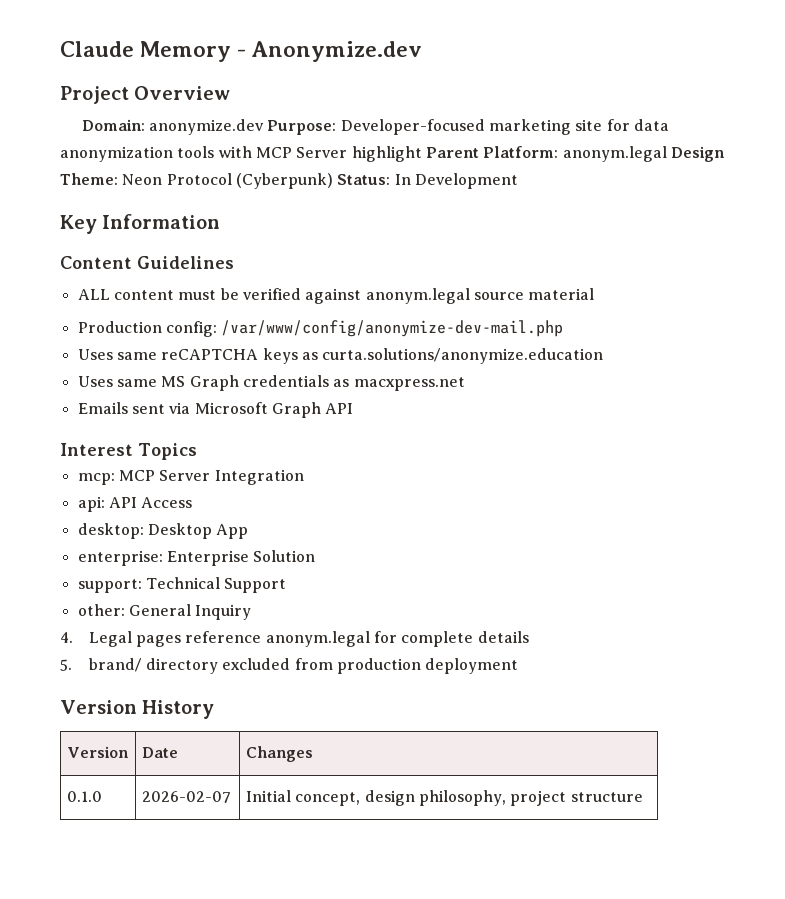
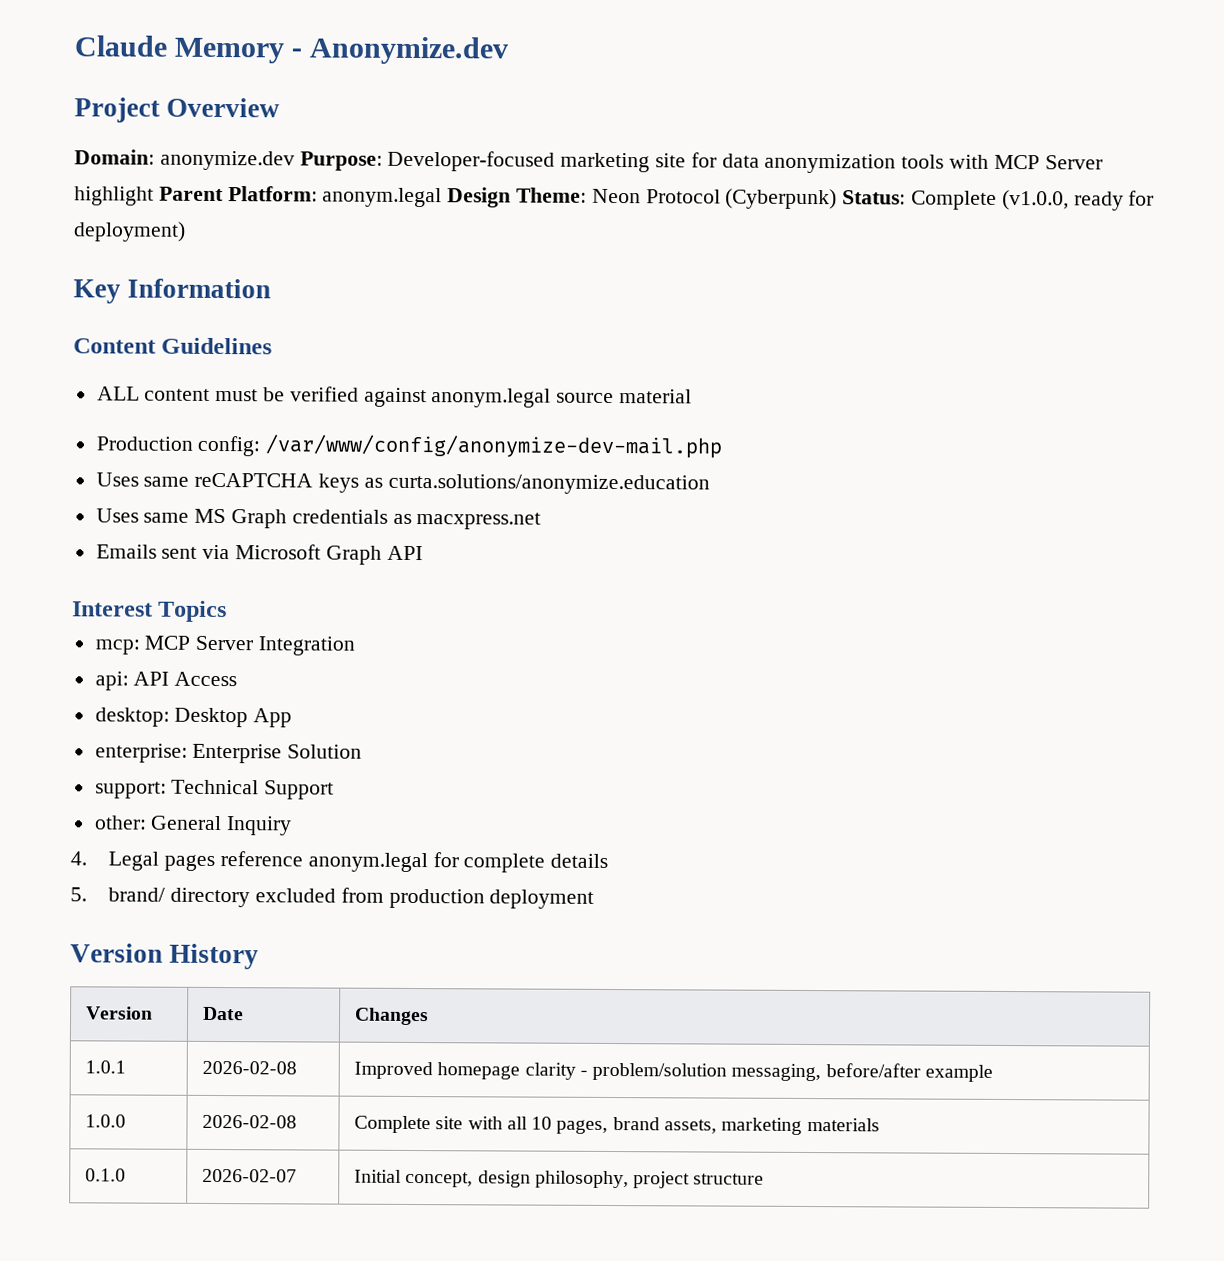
- Domain: anonymize.dev Purpose: Developer-focused marketing site for data anonymization tools with MCP Server highlight Parent Platform: anonym.legal Design Theme: Neon Protocol (Cyberpunk) Status: In Development
+ Domain: anonymize.dev Purpose: Developer-focused marketing site for data anonymization tools with MCP Server highlight Parent Platform: anonym.legal Design Theme: Neon Protocol (Cyberpunk) Status: Complete (v1.0.0, ready for deployment)
+ 1.0.1 | 2026-02-08 | Improved homepage clarity - problem/solution messaging, before/after example
+ 1.0.0 | 2026-02-08 | Complete site with all 10 pages, brand assets, marketing materials

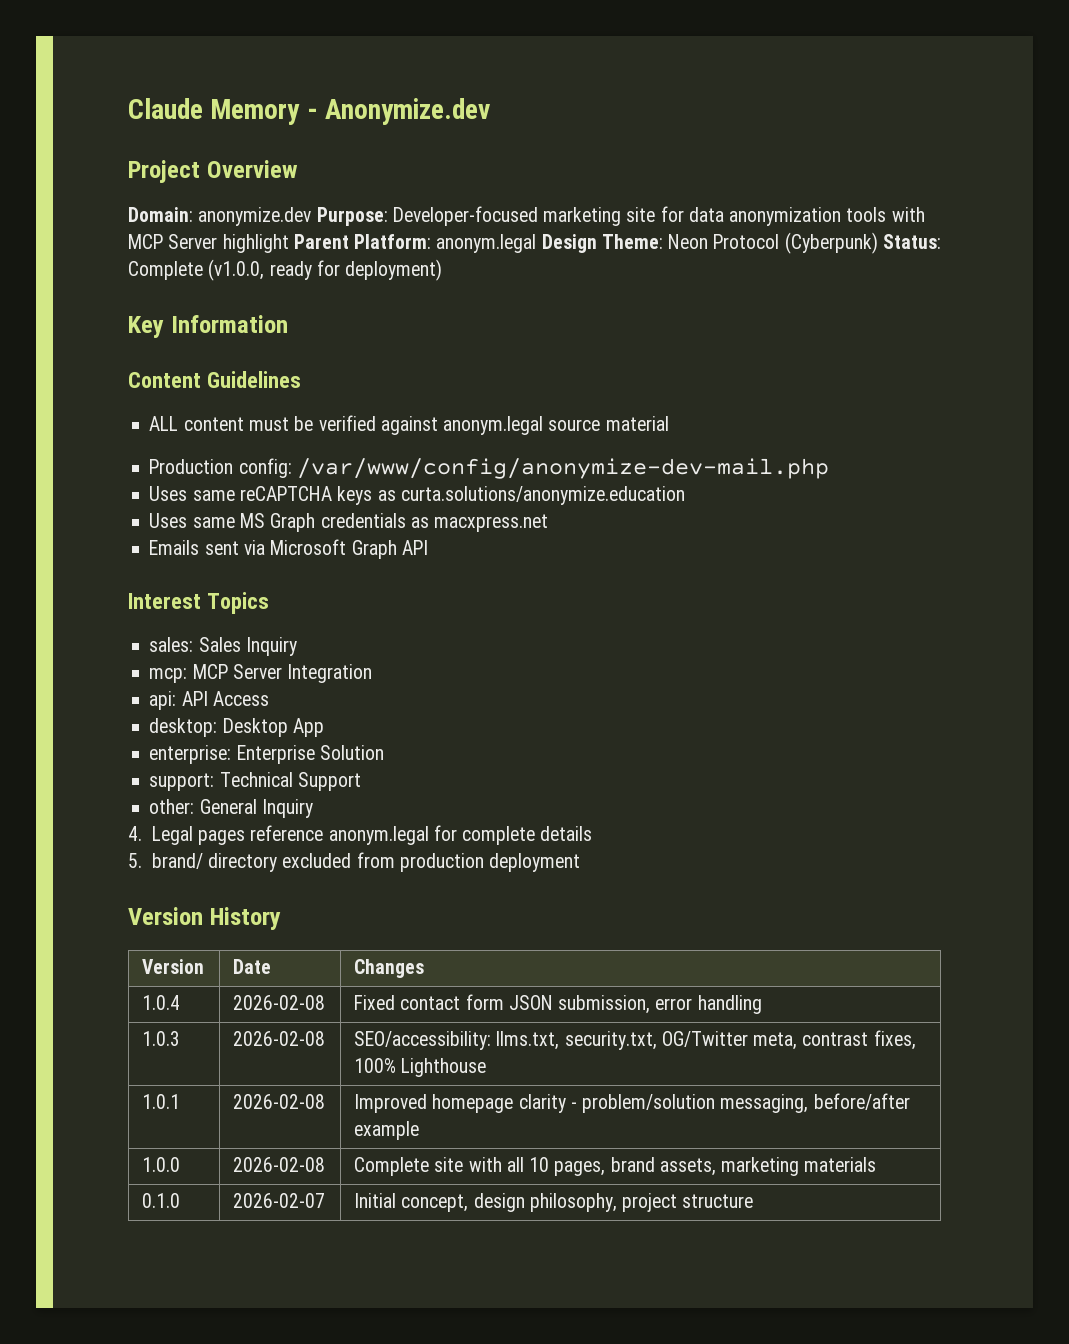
+ sales: Sales Inquiry
+ 1.0.4 | 2026-02-08 | Fixed contact form JSON submission, error handling
+ 1.0.3 | 2026-02-08 | SEO/accessibility: llms.txt, security.txt, OG/Twitter meta, contrast fixes, 100% Lighthouse

